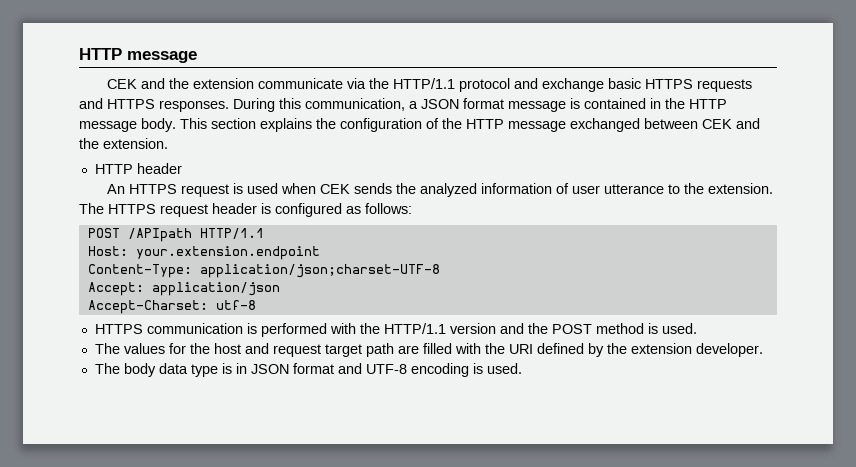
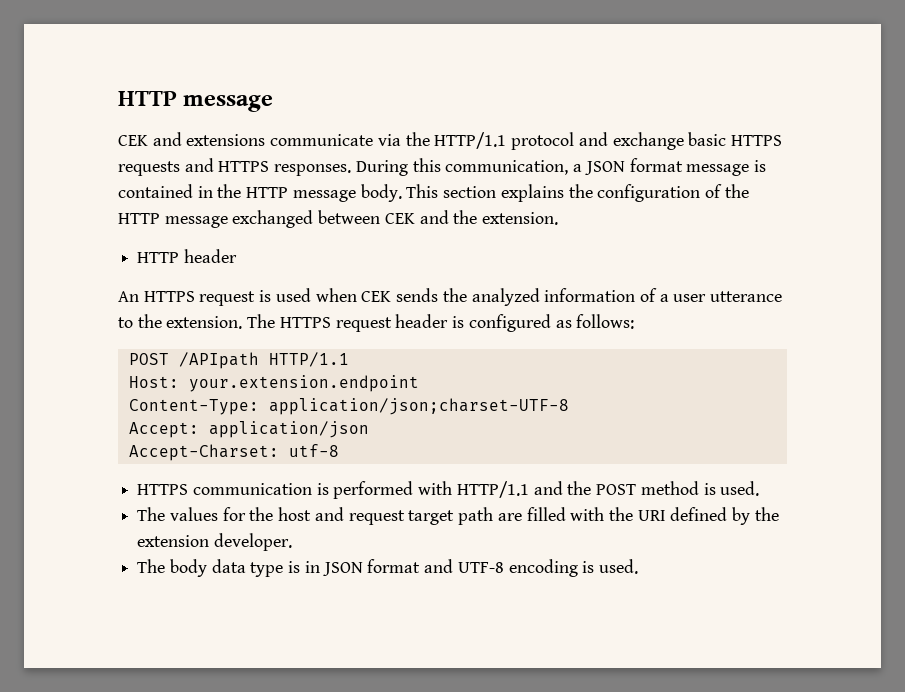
- CEK and the extension communicate via the HTTP/1.1 protocol and exchange basic HTTPS requests and HTTPS responses.
+ CEK and extensions communicate via the HTTP/1.1 protocol and exchange basic HTTPS requests and HTTPS responses.
- An HTTPS request is used when CEK sends the analyzed information of user utterance to the extension.
+ An HTTPS request is used when CEK sends the analyzed information of a user utterance to the extension.
- HTTPS communication is performed with the HTTP/1.1 version and the POST method is used.
+ HTTPS communication is performed with HTTP/1.1 and the POST method is used.

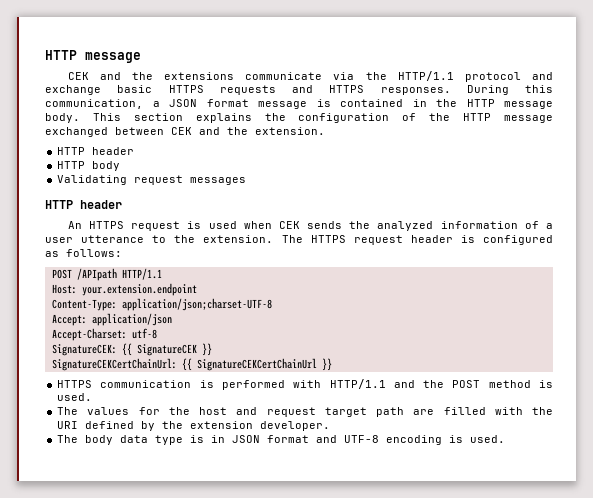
- CEK and extensions communicate via the HTTP/1.1 protocol and exchange basic HTTPS requests and HTTPS responses.
+ CEK and the extensions communicate via the HTTP/1.1 protocol and exchange basic HTTPS requests and HTTPS responses.
+ HTTP body
+ Validating request messages
+ HTTP header
+ SignatureCEK: {{ SignatureCEK }}
+ SignatureCEKCertChainUrl: {{ SignatureCEKCertChainUrl }}

